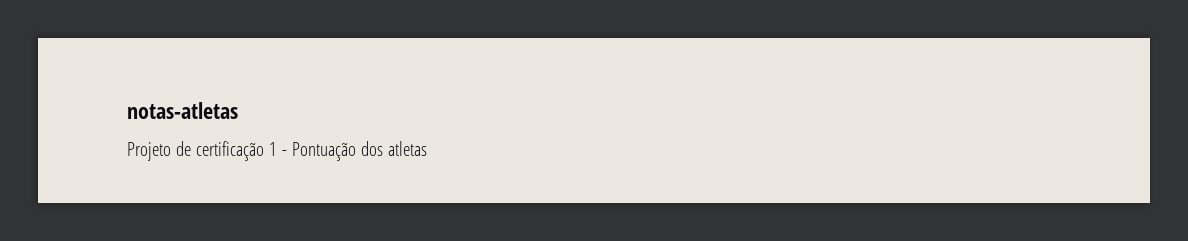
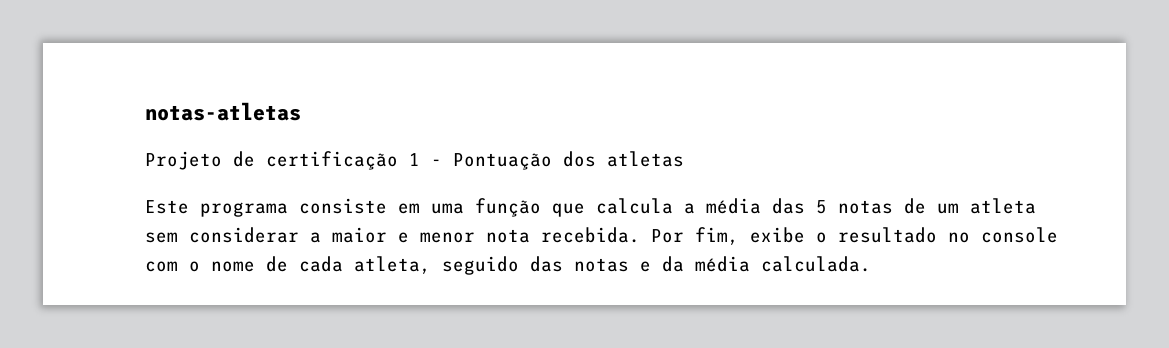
+ Este programa consiste em uma função que calcula a média das 5 notas de um atleta sem considerar a maior e menor nota recebida. Por fim, exibe o resultado no console com o nome de cada atleta, seguido das notas e da média calculada.

